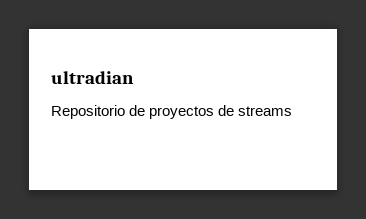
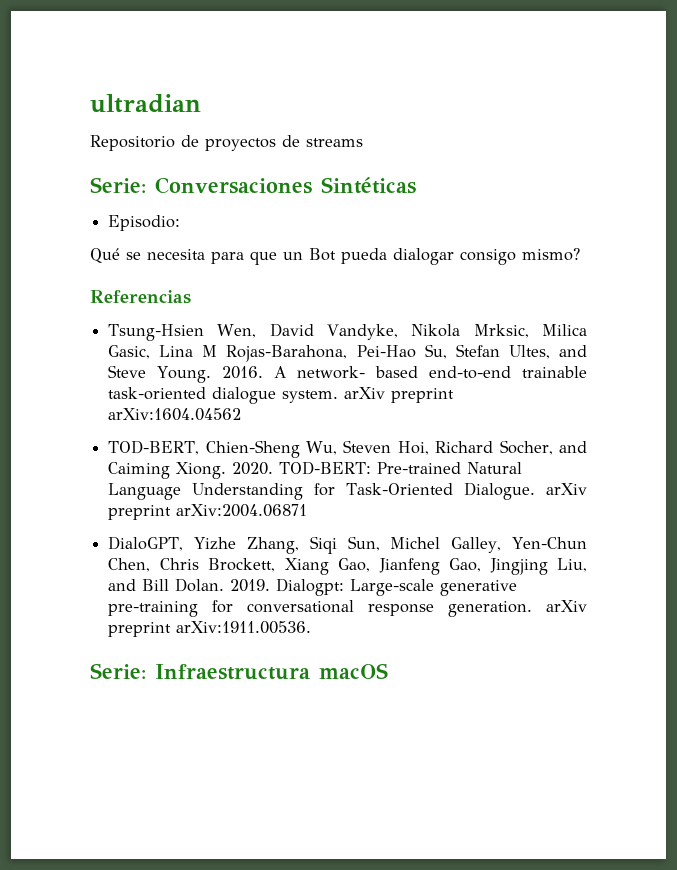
+ Serie: Conversaciones Sintéticas
+ Episodio:
+ Qué se necesita para que un Bot pueda dialogar consigo mismo?
+ Referencias
+ Tsung-Hsien Wen, David Vandyke, Nikola Mrksic, Milica Gasic, Lina M Rojas-Barahona, Pei-Hao Su, Stefan Ultes, and Steve Young. 2016. A network- based end-to-end trainable task-oriented dialogue system. arXiv preprint arXiv:1604.04562
+ TOD-BERT, Chien-Sheng Wu, Steven Hoi, Richard Socher, and Caiming Xiong. 2020. TOD-BERT: Pre-trained Natural Language Understanding for Task-Oriented Dialogue. arXiv preprint arXiv:2004.06871
+ DialoGPT, Yizhe Zhang, Siqi Sun, Michel Galley, Yen-Chun Chen, Chris Brockett, Xiang Gao, Jianfeng Gao, Jingjing Liu, and Bill Dolan. 2019. Dialogpt: Large-scale generative pre-training for conversational response generation. arXiv preprint arXiv:1911.00536.
+ Serie: Infraestructura macOS

